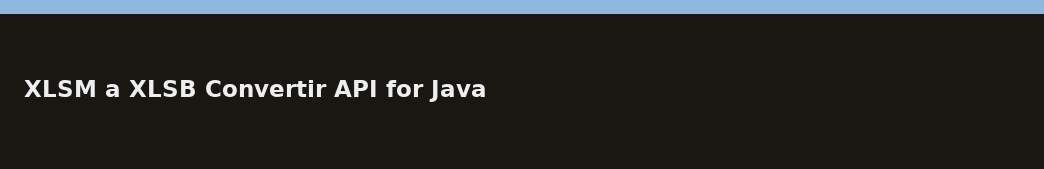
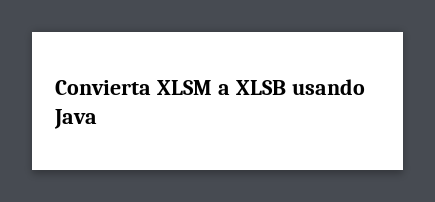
- XLSM a XLSB Convertir API for Java
+ Convierta XLSM a XLSB usando Java

